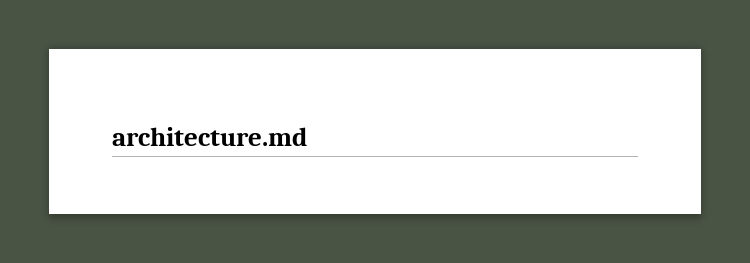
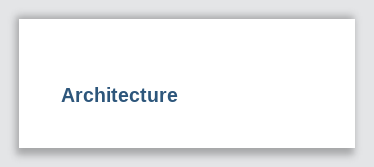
- architecture.md
+ Architecture

